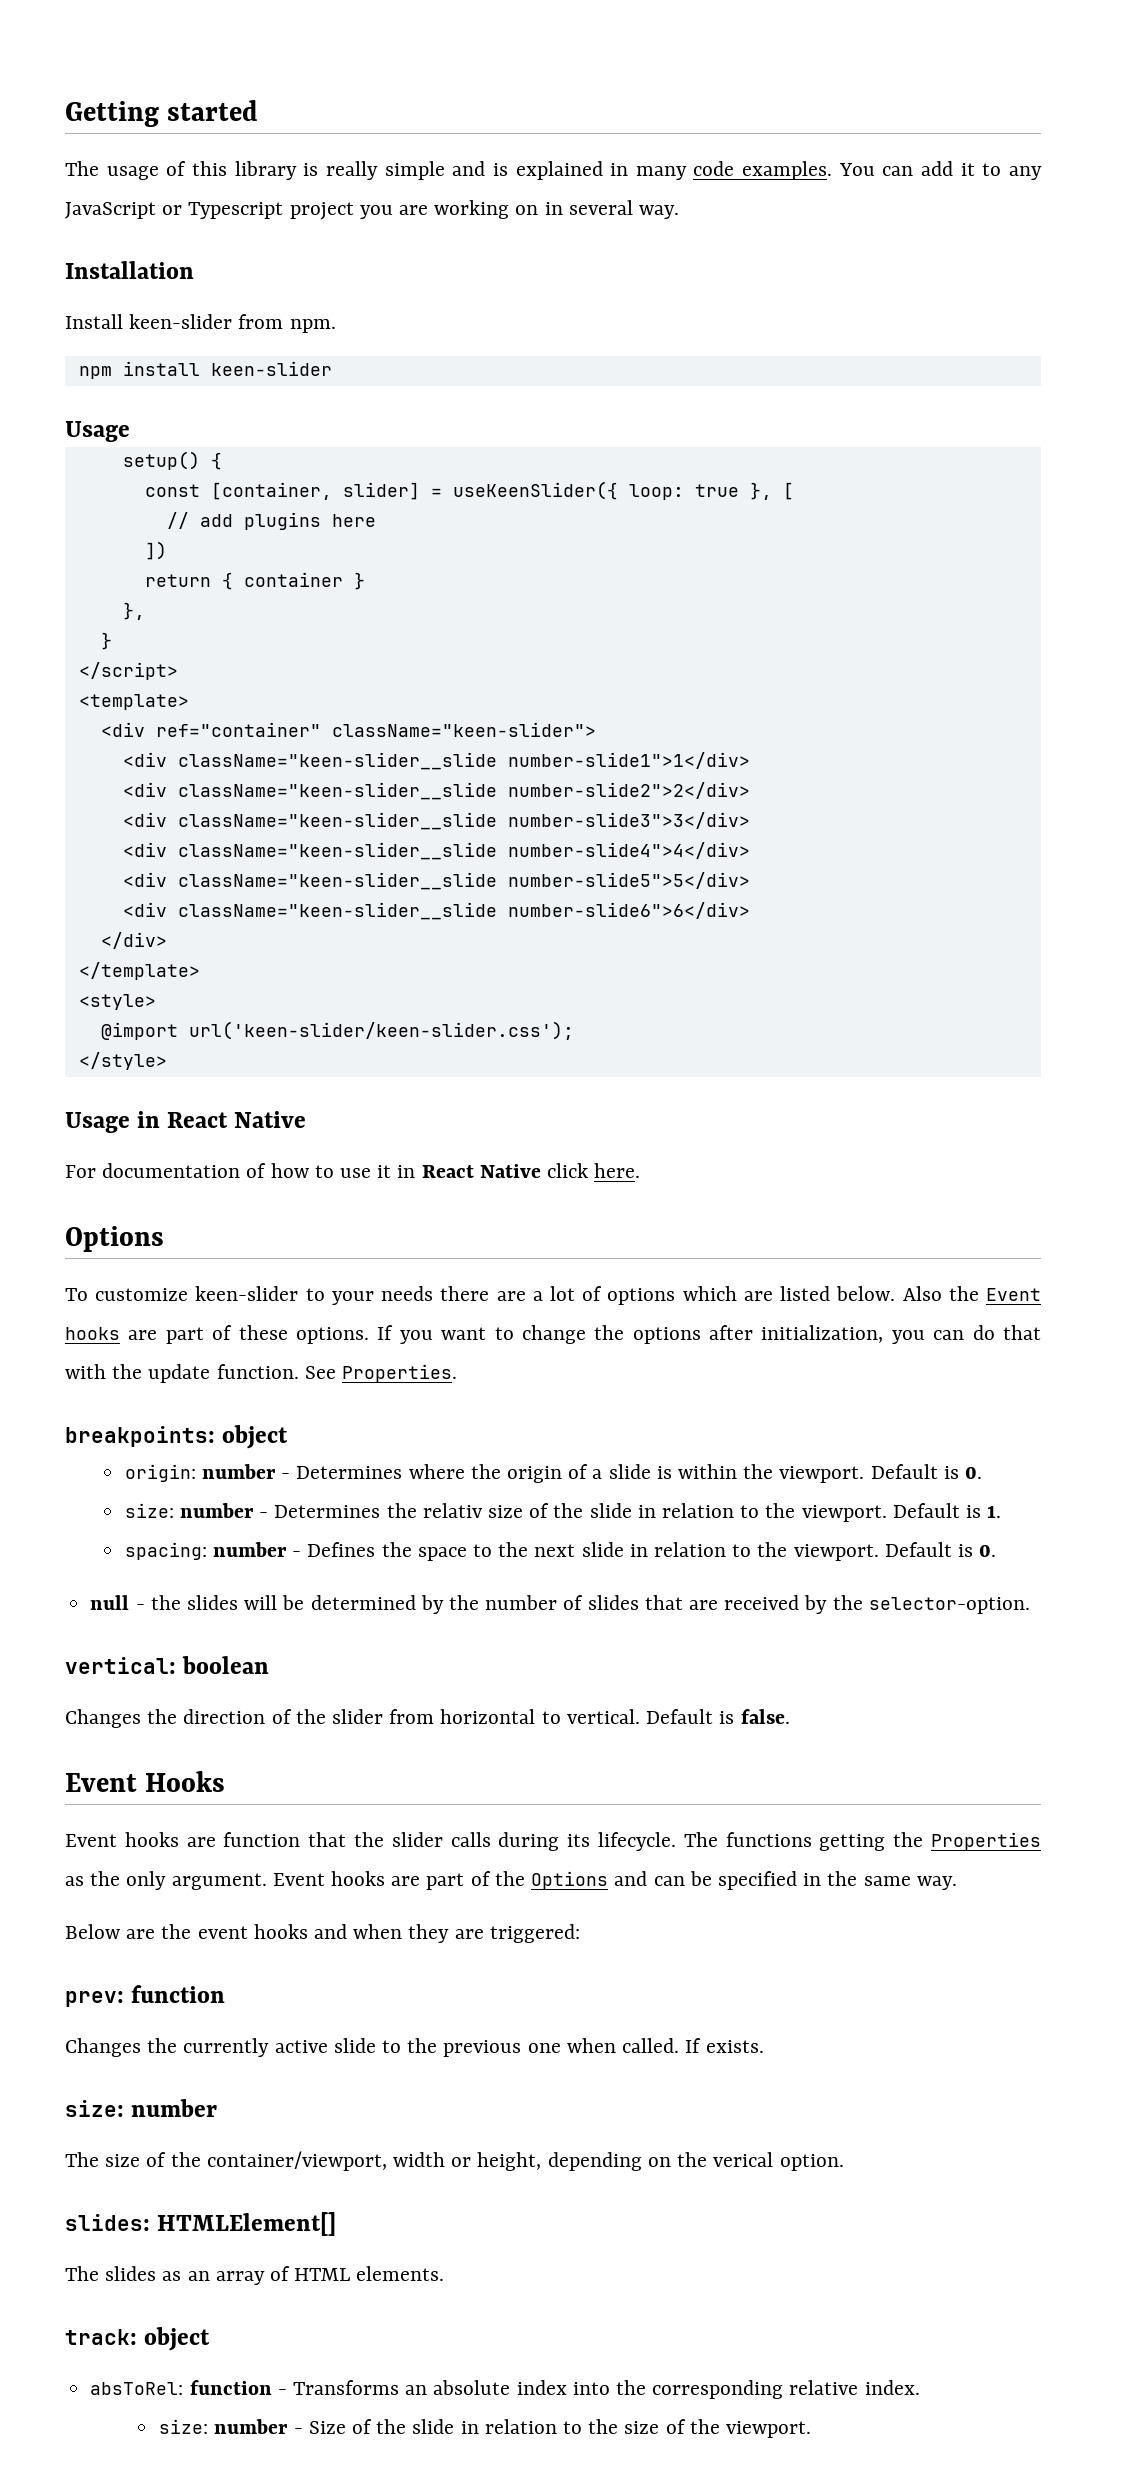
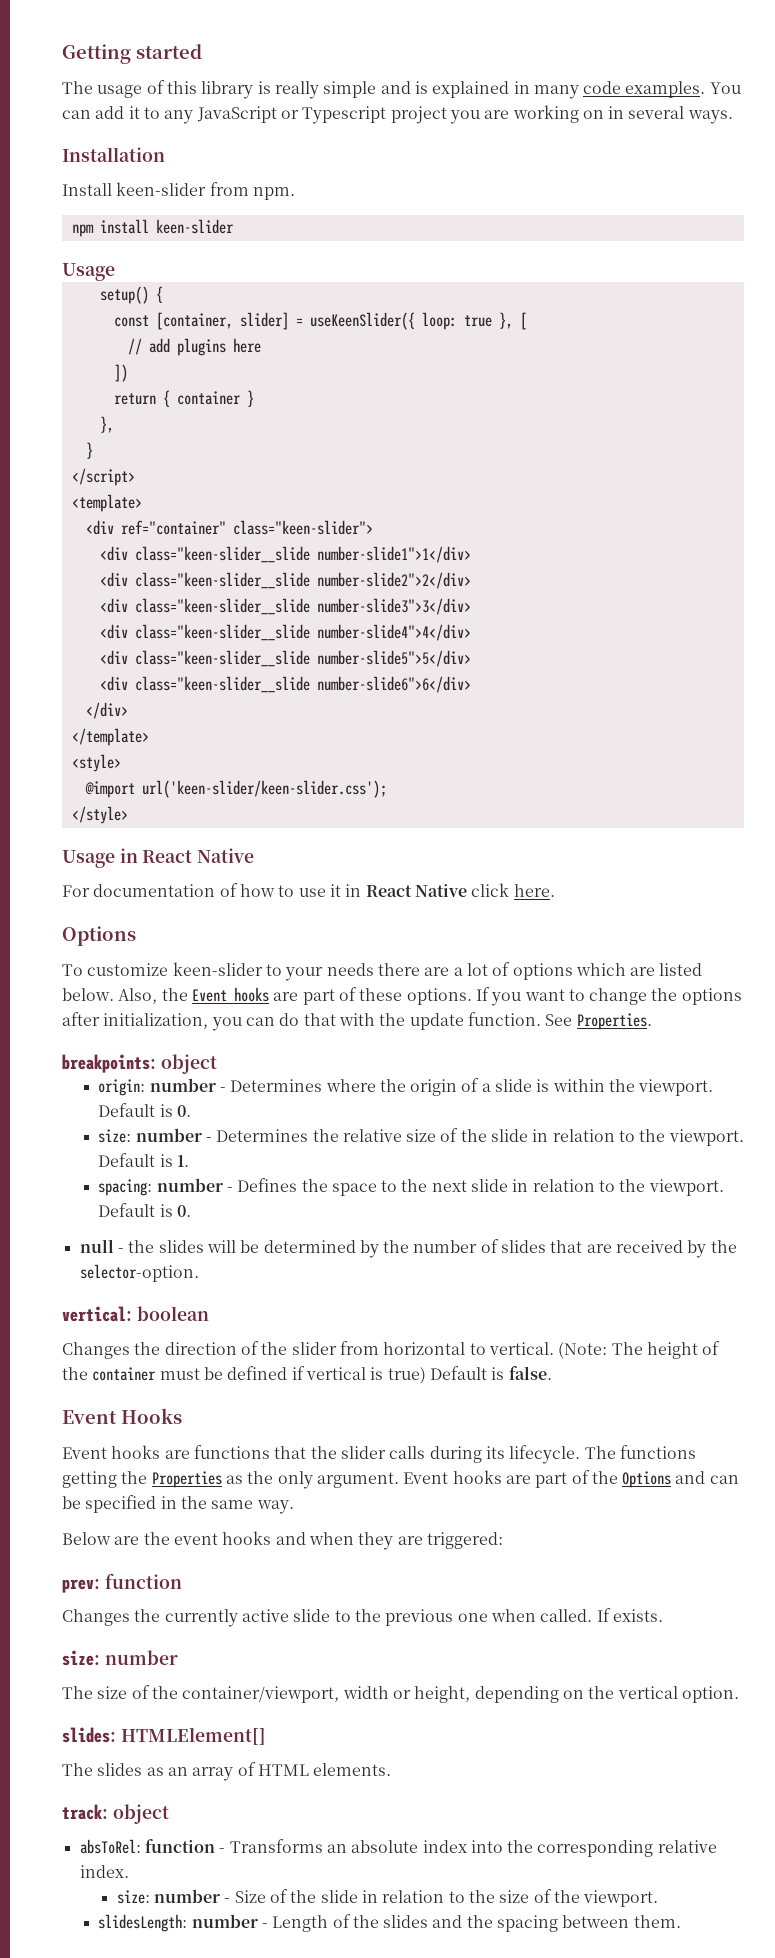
- You can add it to any JavaScript or Typescript project you are working on in several way.
+ You can add it to any JavaScript or Typescript project you are working on in several ways.
- <div ref="container" className="keen-slider">
- <div className="keen-slider__slide number-slide1">1</div>
+ <div ref="container" class="keen-slider">
+ <div class="keen-slider__slide number-slide1">1</div>
- <div className="keen-slider__slide number-slide2">2</div>
+ <div class="keen-slider__slide number-slide2">2</div>
- <div className="keen-slider__slide number-slide3">3</div>
+ <div class="keen-slider__slide number-slide3">3</div>
- <div className="keen-slider__slide number-slide4">4</div>
+ <div class="keen-slider__slide number-slide4">4</div>
- <div className="keen-slider__slide number-slide5">5</div>
+ <div class="keen-slider__slide number-slide5">5</div>
- <div className="keen-slider__slide number-slide6">6</div>
+ <div class="keen-slider__slide number-slide6">6</div>
- Also the Event hooks are part of these options.
+ Also, the Event hooks are part of these options.
- size: number - Determines the relativ size of the slide in relation to the viewport.
+ size: number - Determines the relative size of the slide in relation to the viewport.
- Default is false.
+ (Note: The height of the container must be defined if vertical is true) Default is false.
- Event hooks are function that the slider calls during its lifecycle.
+ Event hooks are functions that the slider calls during its lifecycle.
- The size of the container/viewport, width or height, depending on the verical option.
+ The size of the container/viewport, width or height, depending on the vertical option.
+ slidesLength: number - Length of the slides and the spacing between them.

